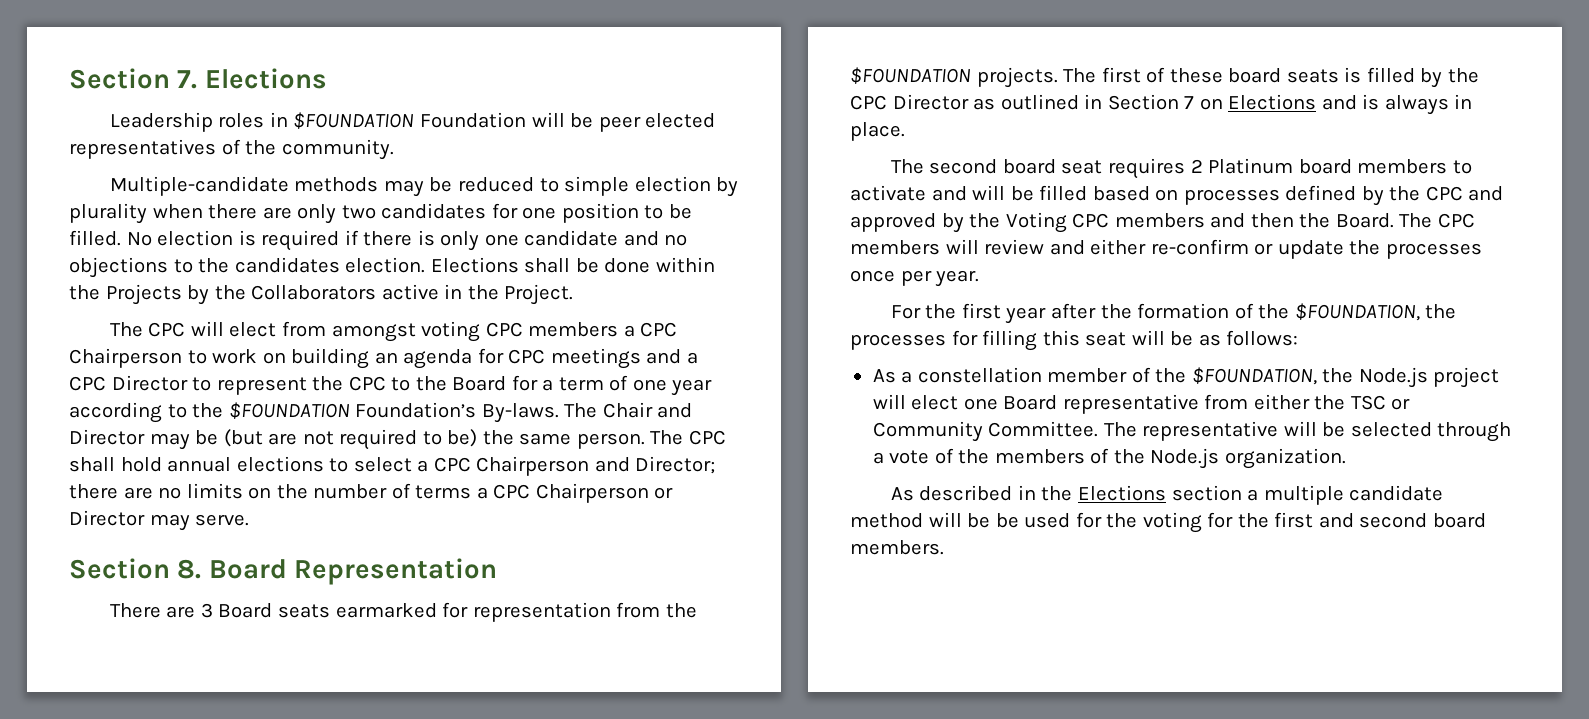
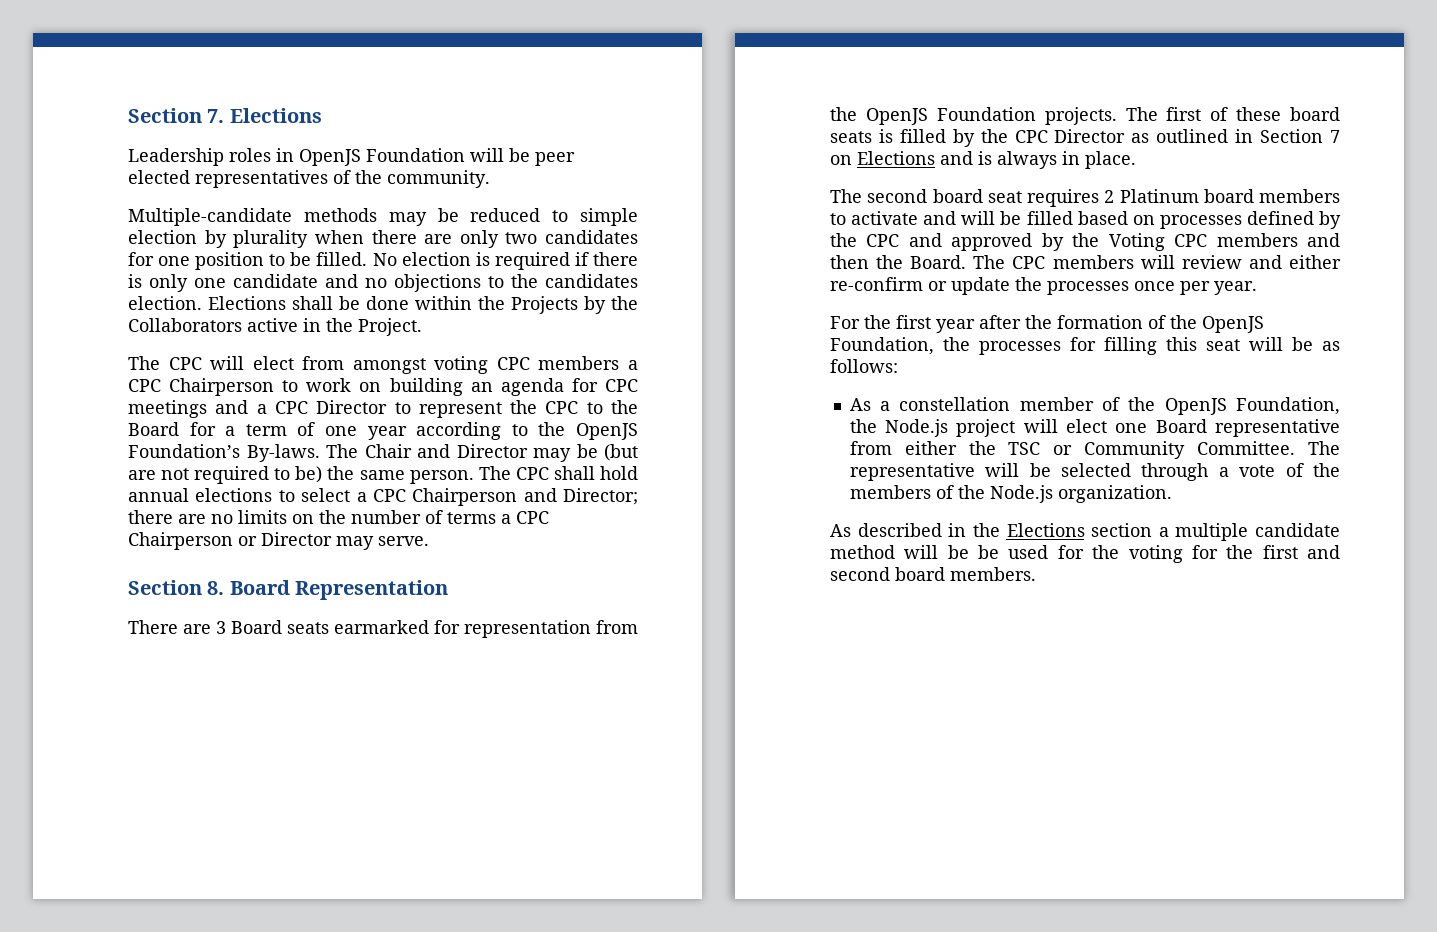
- Leadership roles in $FOUNDATION Foundation will be peer elected representatives of the community.
+ Leadership roles in OpenJS Foundation will be peer elected representatives of the community.
- The CPC will elect from amongst voting CPC members a CPC Chairperson to work on building an agenda for CPC meetings and a CPC Director to represent the CPC to the Board for a term of one year according to the $FOUNDATION Foundation’s By-laws.
+ The CPC will elect from amongst voting CPC members a CPC Chairperson to work on building an agenda for CPC meetings and a CPC Director to represent the CPC to the Board for a term of one year according to the OpenJS Foundation’s By-laws.
- There are 3 Board seats earmarked for representation from the $FOUNDATION projects.
+ There are 3 Board seats earmarked for representation from the OpenJS Foundation projects.
- For the first year after the formation of the $FOUNDATION, the processes for filling this seat will be as follows:
+ For the first year after the formation of the OpenJS Foundation, the processes for filling this seat will be as follows:
- As a constellation member of the $FOUNDATION, the Node.js project will elect one Board representative from either the TSC or Community Committee.
+ As a constellation member of the OpenJS Foundation, the Node.js project will elect one Board representative from either the TSC or Community Committee.

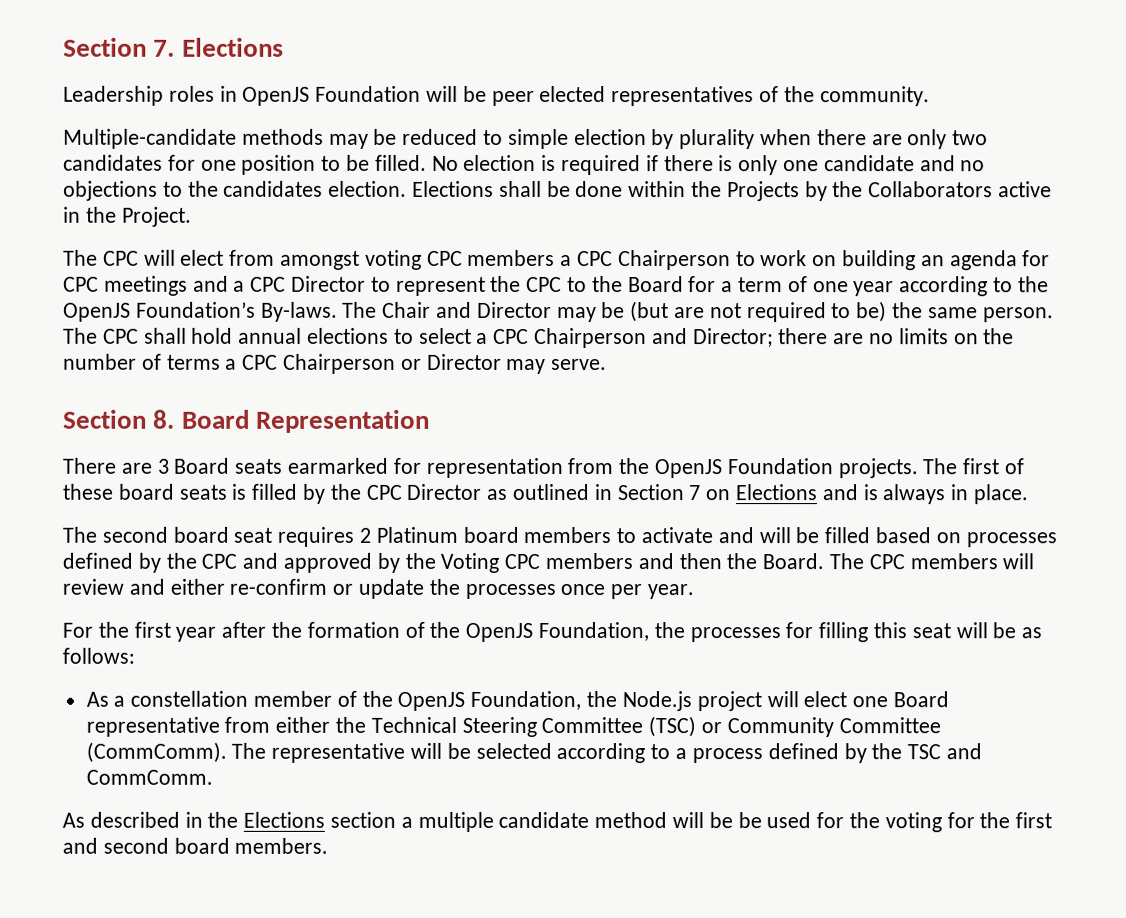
- As a constellation member of the OpenJS Foundation, the Node.js project will elect one Board representative from either the TSC or Community Committee.
+ As a constellation member of the OpenJS Foundation, the Node.js project will elect one Board representative from either the Technical Steering Committee (TSC) or Community Committee (CommComm).
- The representative will be selected through a vote of the members of the Node.js organization.
+ The representative will be selected according to a process defined by the TSC and CommComm.

